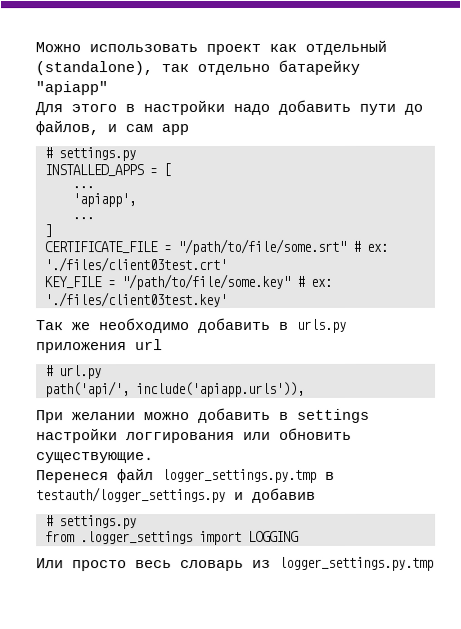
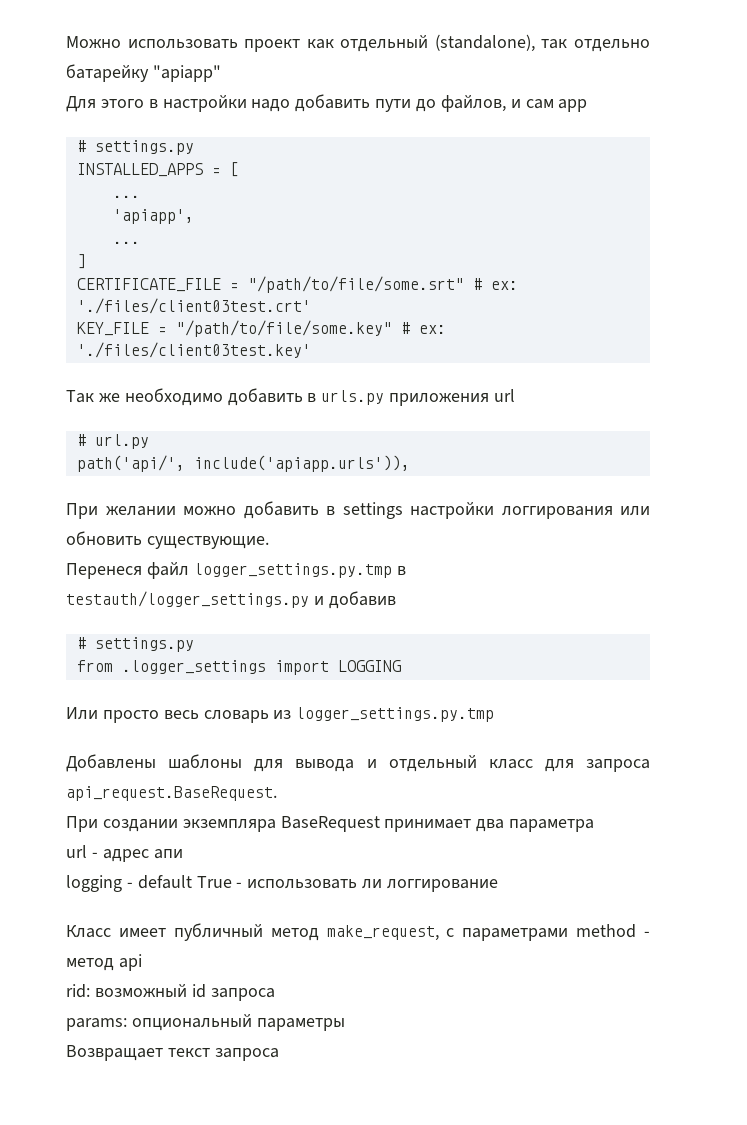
+ Добавлены шаблоны для вывода и отдельный класс для запроса api_request.BaseRequest.
+ При создании экземпляра BaseRequest принимает два параметра
+ url - адрес апи
+ logging - default True - использовать ли логгирование
+ Класс имеет публичный метод make_request, с параметрами method - метод api
+ rid: возможный id запроса
+ params: опциональный параметры
+ Возвращает текст запроса

